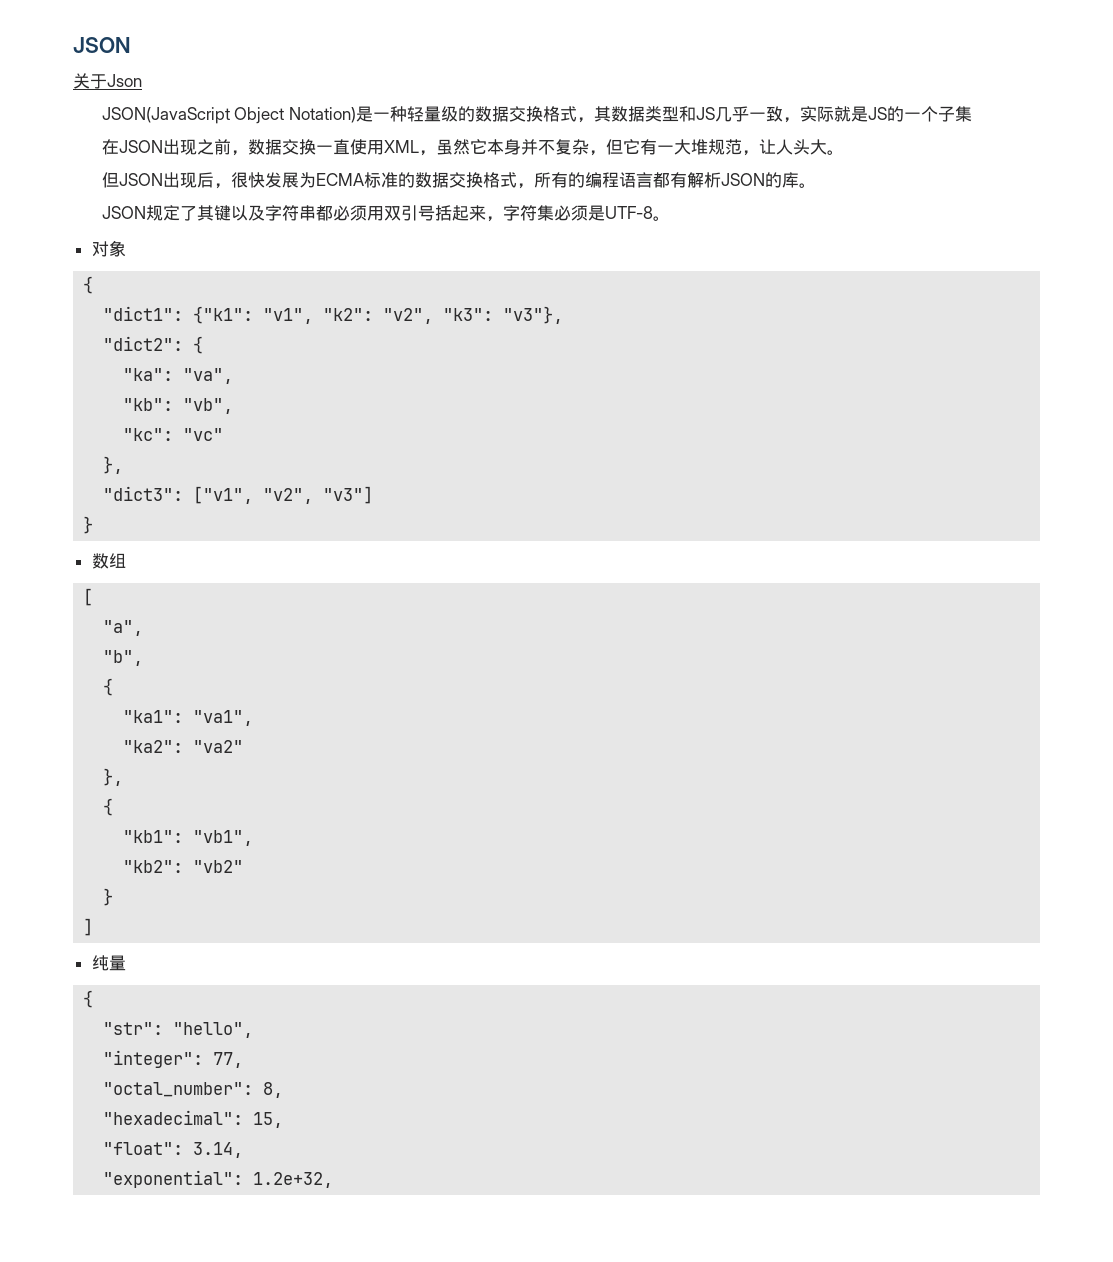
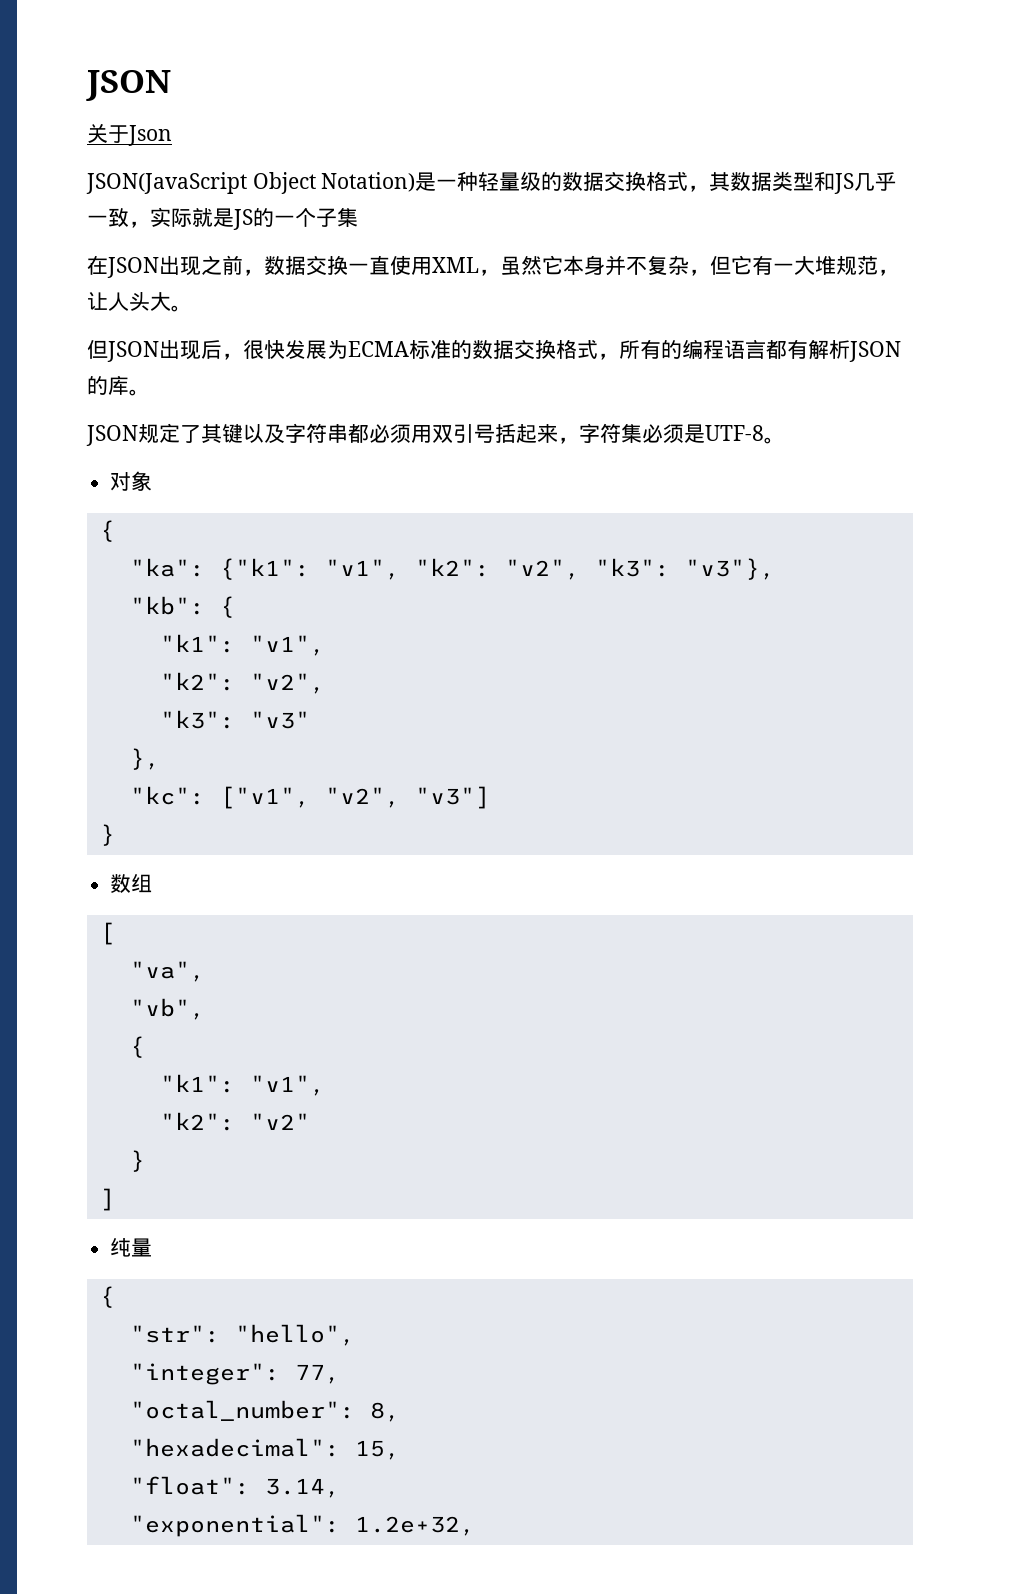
- "dict1": {"k1": "v1", "k2": "v2", "k3": "v3"},
+ "ka": {"k1": "v1", "k2": "v2", "k3": "v3"},
- "dict2": {
- "ka": "va",
- "kb": "vb",
- "kc": "vc"
+ "kb": {
+ "k1": "v1",
+ "k2": "v2",
+ "k3": "v3"
  },
- "dict3": ["v1", "v2", "v3"]
+ "kc": ["v1", "v2", "v3"]
- "a",
- "b",
+ "va",
+ "vb",
  {
- "ka1": "va1",
- "ka2": "va2"
- },
- {
- "kb1": "vb1",
- "kb2": "vb2"
+ "k1": "v1",
+ "k2": "v2"

